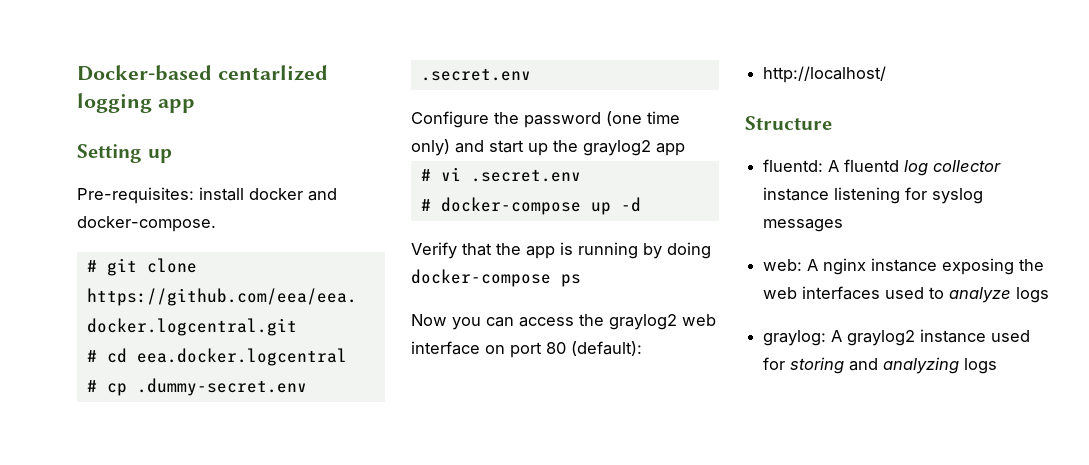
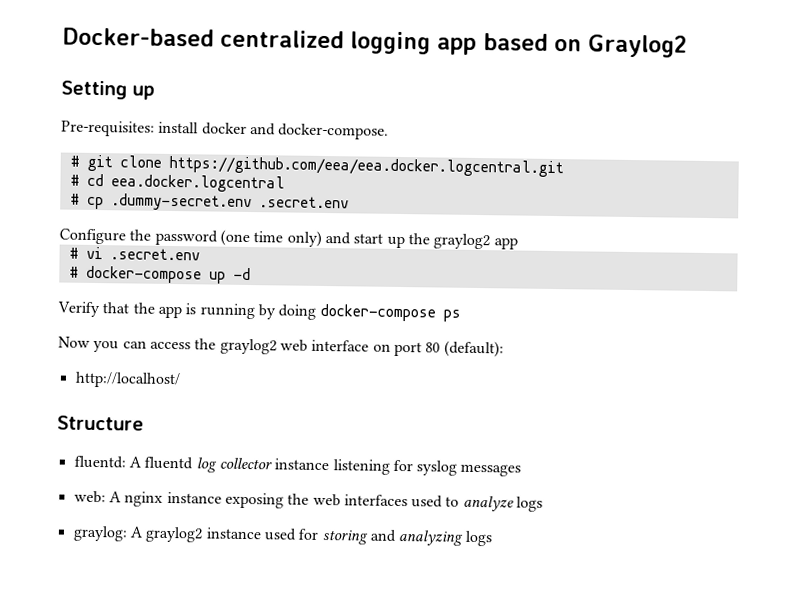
- Docker-based centarlized logging app
+ Docker-based centralized logging app based on Graylog2

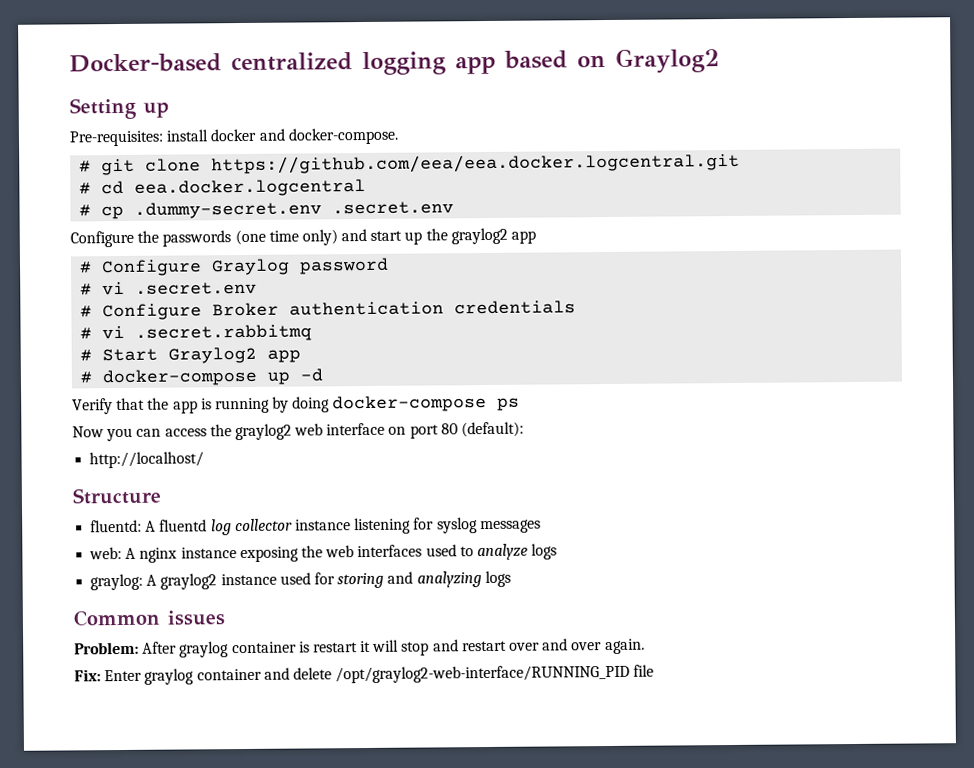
- Configure the password (one time only) and start up the graylog2 app
+ Configure the passwords (one time only) and start up the graylog2 app
+ # Configure Graylog password
+ # Configure Broker authentication credentials
+ # vi .secret.rabbitmq
+ # Start Graylog2 app
+ Common issues
+ Problem: After graylog container is restart it will stop and restart over and over again.
+ Fix: Enter graylog container and delete /opt/graylog2-web-interface/RUNNING_PID file

